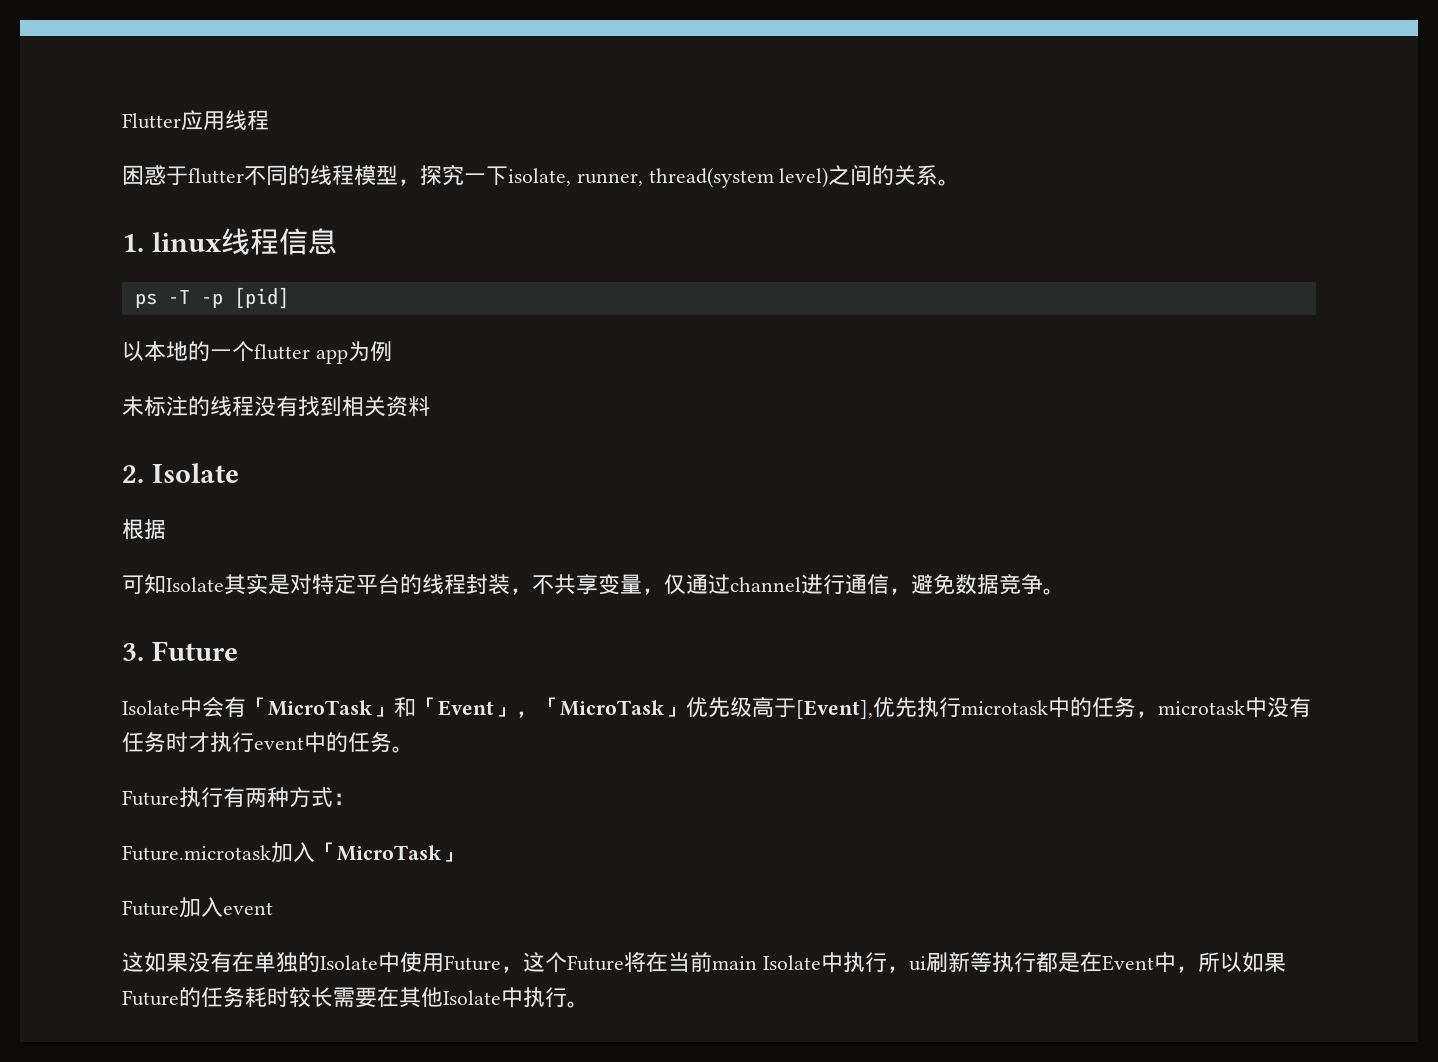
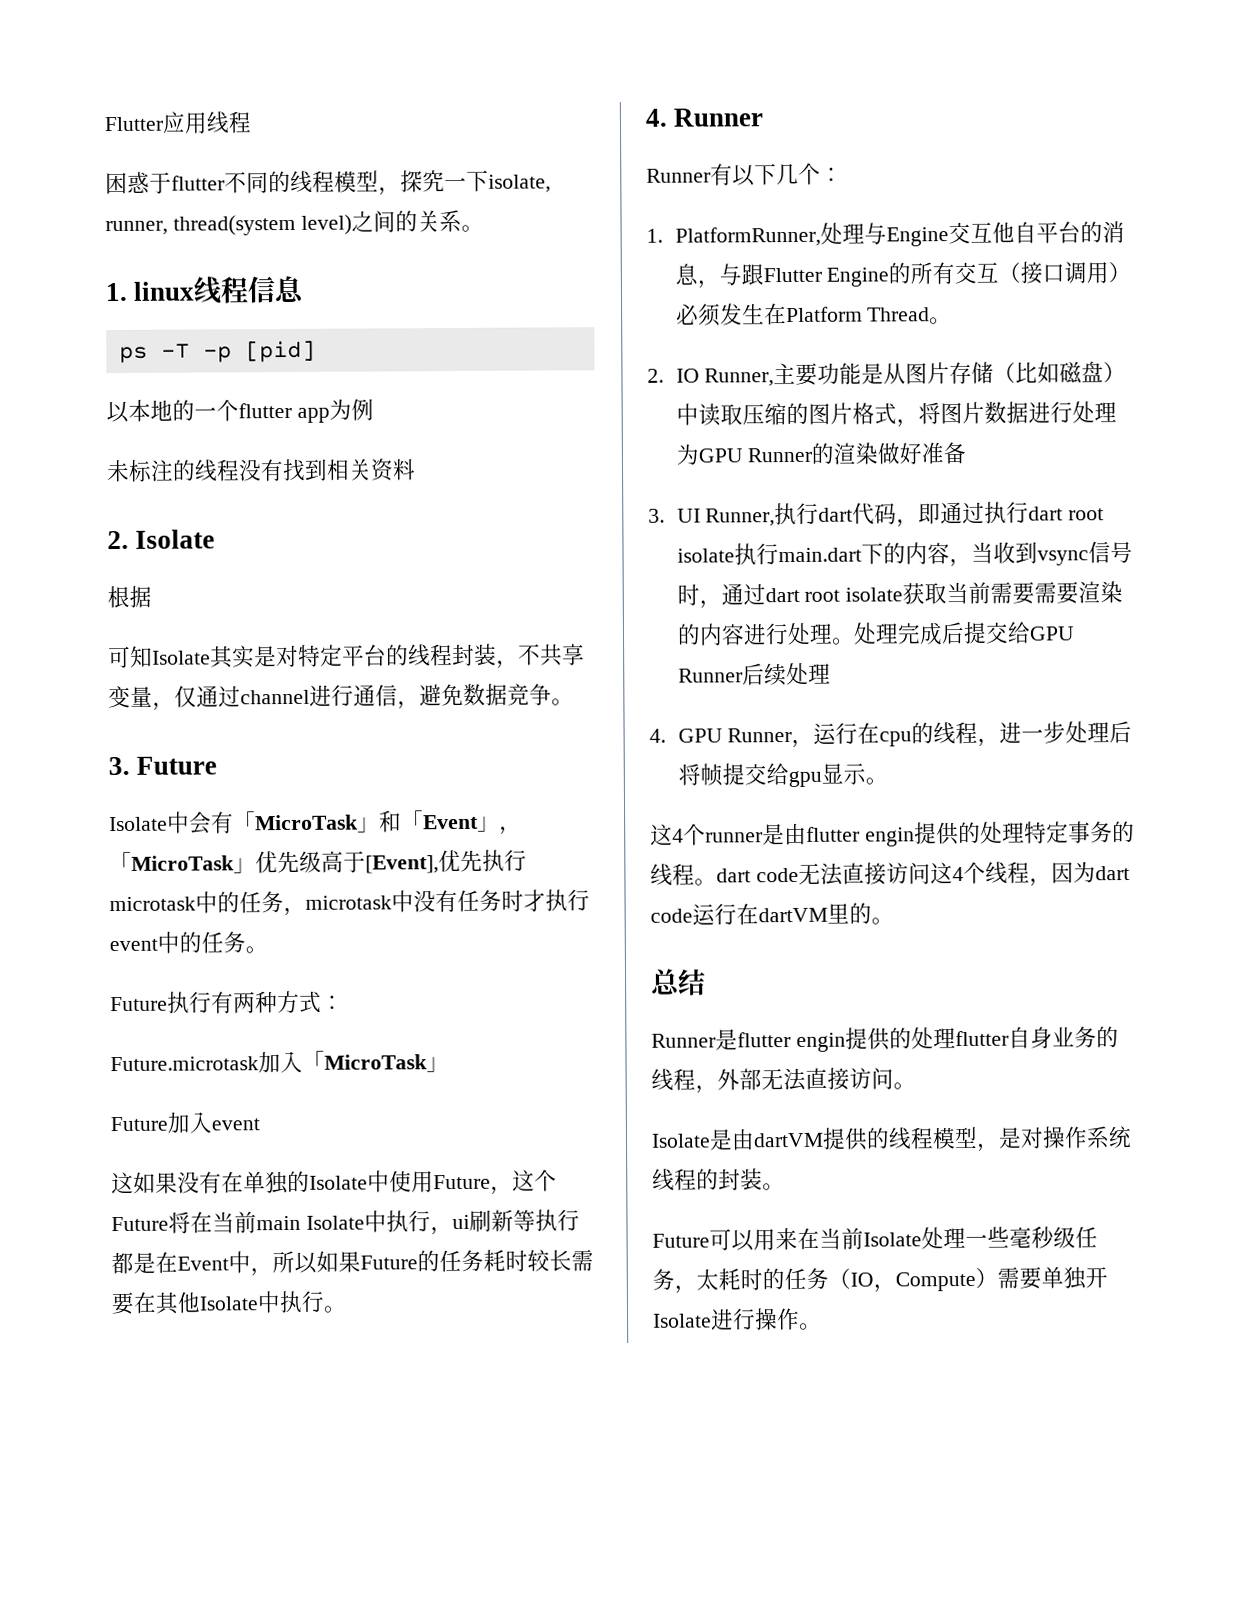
+ 4. Runner
+ Runner有以下几个：
+ 1. PlatformRunner,处理与Engine交互他自平台的消息，与跟Flutter Engine的所有交互（接口调用）必须发生在Platform Thread。
+ 2. IO Runner,主要功能是从图片存储（比如磁盘）中读取压缩的图片格式，将图片数据进行处理为GPU Runner的渲染做好准备
+ 3. UI Runner,执行dart代码，即通过执行dart root isolate执行main.dart下的内容，当收到vsync信号时，通过dart root isolate获取当前需要需要渲染的内容进行处理。处理完成后提交给GPU Runner后续处理
+ 4. GPU Runner，运行在cpu的线程，进一步处理后将帧提交给gpu显示。
+ 这4个runner是由flutter engin提供的处理特定事务的线程。dart code无法直接访问这4个线程，因为dart code运行在dartVM里的。
+ 总结
+ Runner是flutter engin提供的处理flutter自身业务的线程，外部无法直接访问。
+ Isolate是由dartVM提供的线程模型，是对操作系统线程的封装。
+ Future可以用来在当前Isolate处理一些毫秒级任务，太耗时的任务（IO，Compute）需要单独开Isolate进行操作。

